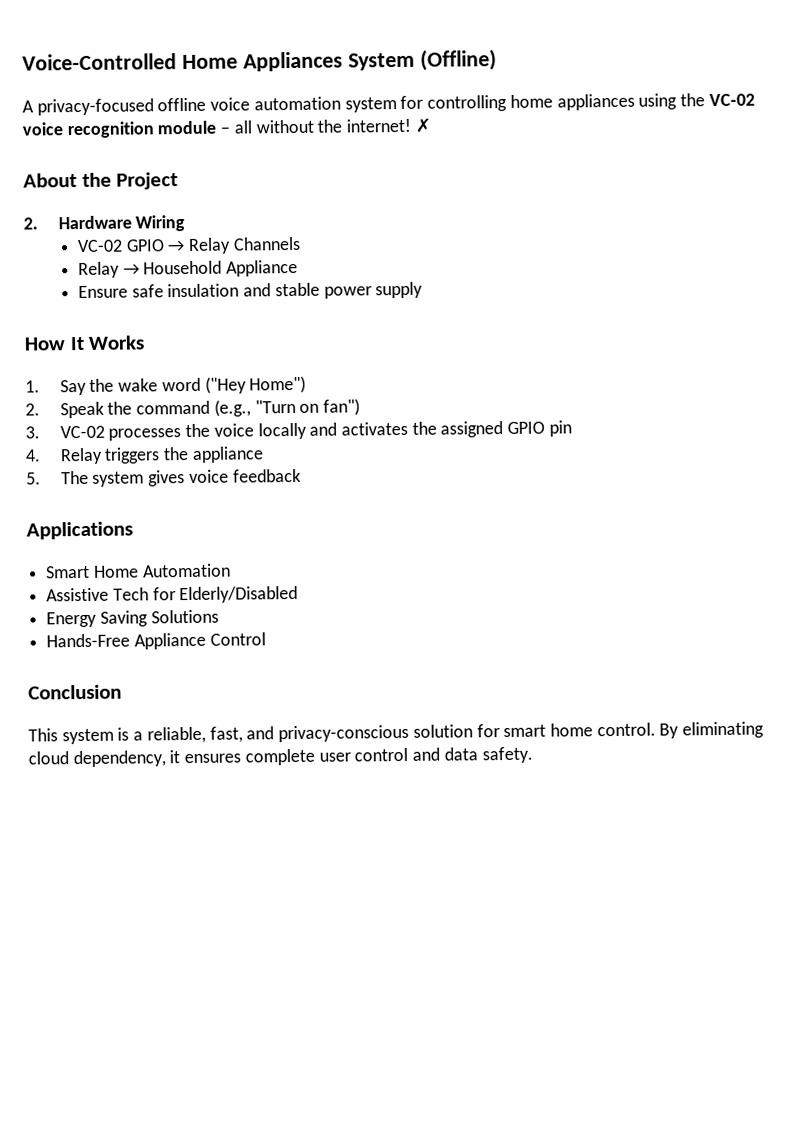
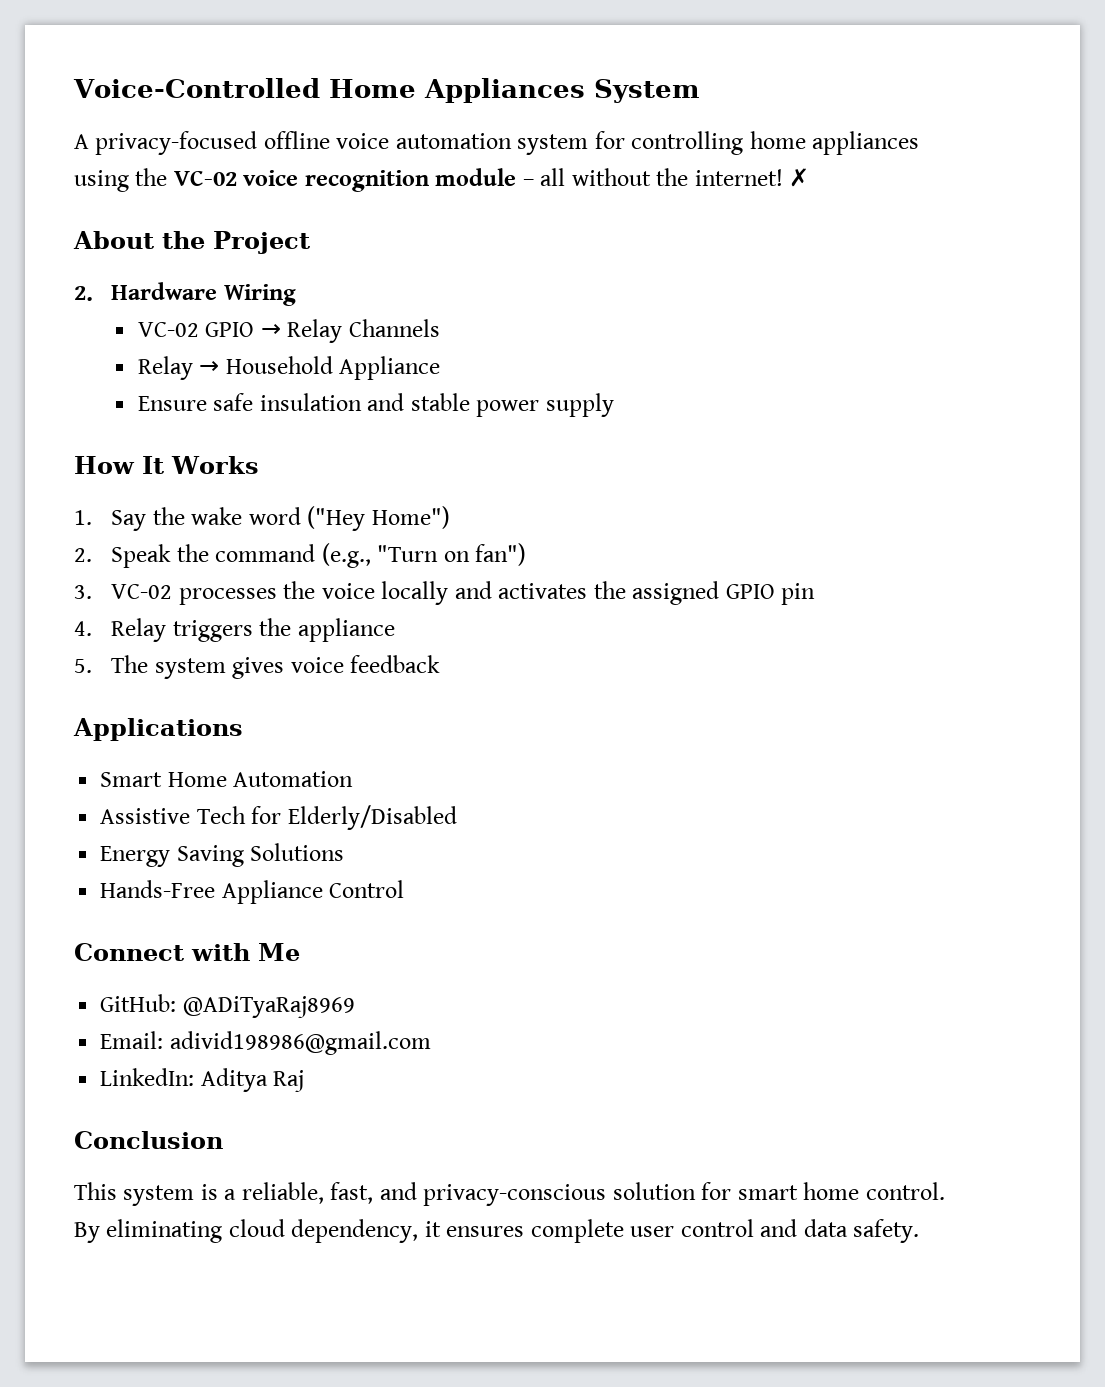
- Voice-Controlled Home Appliances System (Offline)
+ Voice-Controlled Home Appliances System
+ Connect with Me
+ GitHub: @ADiTyaRaj8969
+ Email: adivid198986@gmail.com
+ LinkedIn: Aditya Raj

